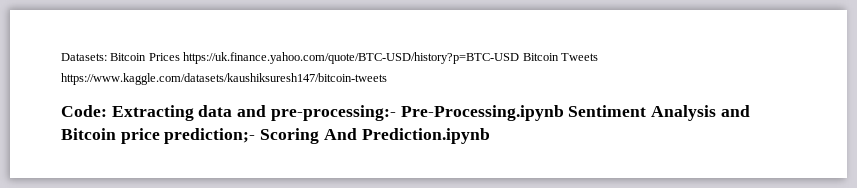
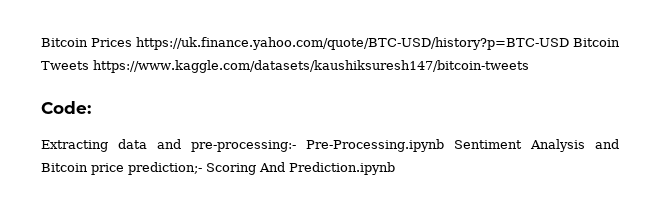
- Datasets: Bitcoin Prices https://uk.finance.yahoo.com/quote/BTC-USD/history?p=BTC-USD Bitcoin Tweets https://www.kaggle.com/datasets/kaushiksuresh147/bitcoin-tweets
+ Bitcoin Prices https://uk.finance.yahoo.com/quote/BTC-USD/history?p=BTC-USD Bitcoin Tweets https://www.kaggle.com/datasets/kaushiksuresh147/bitcoin-tweets
- Code: Extracting data and pre-processing:- Pre-Processing.ipynb Sentiment Analysis and Bitcoin price prediction;- Scoring And Prediction.ipynb
+ Code:
+ Extracting data and pre-processing:- Pre-Processing.ipynb Sentiment Analysis and Bitcoin price prediction;- Scoring And Prediction.ipynb

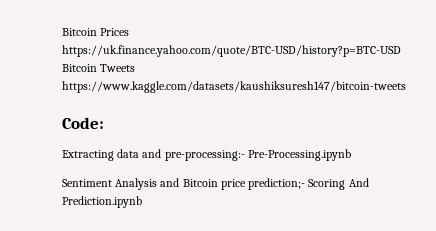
- Extracting data and pre-processing:- Pre-Processing.ipynb Sentiment Analysis and Bitcoin price prediction;- Scoring And Prediction.ipynb
+ Extracting data and pre-processing:- Pre-Processing.ipynb
+ Sentiment Analysis and Bitcoin price prediction;- Scoring And Prediction.ipynb

